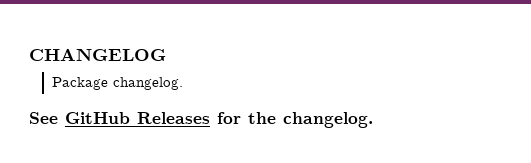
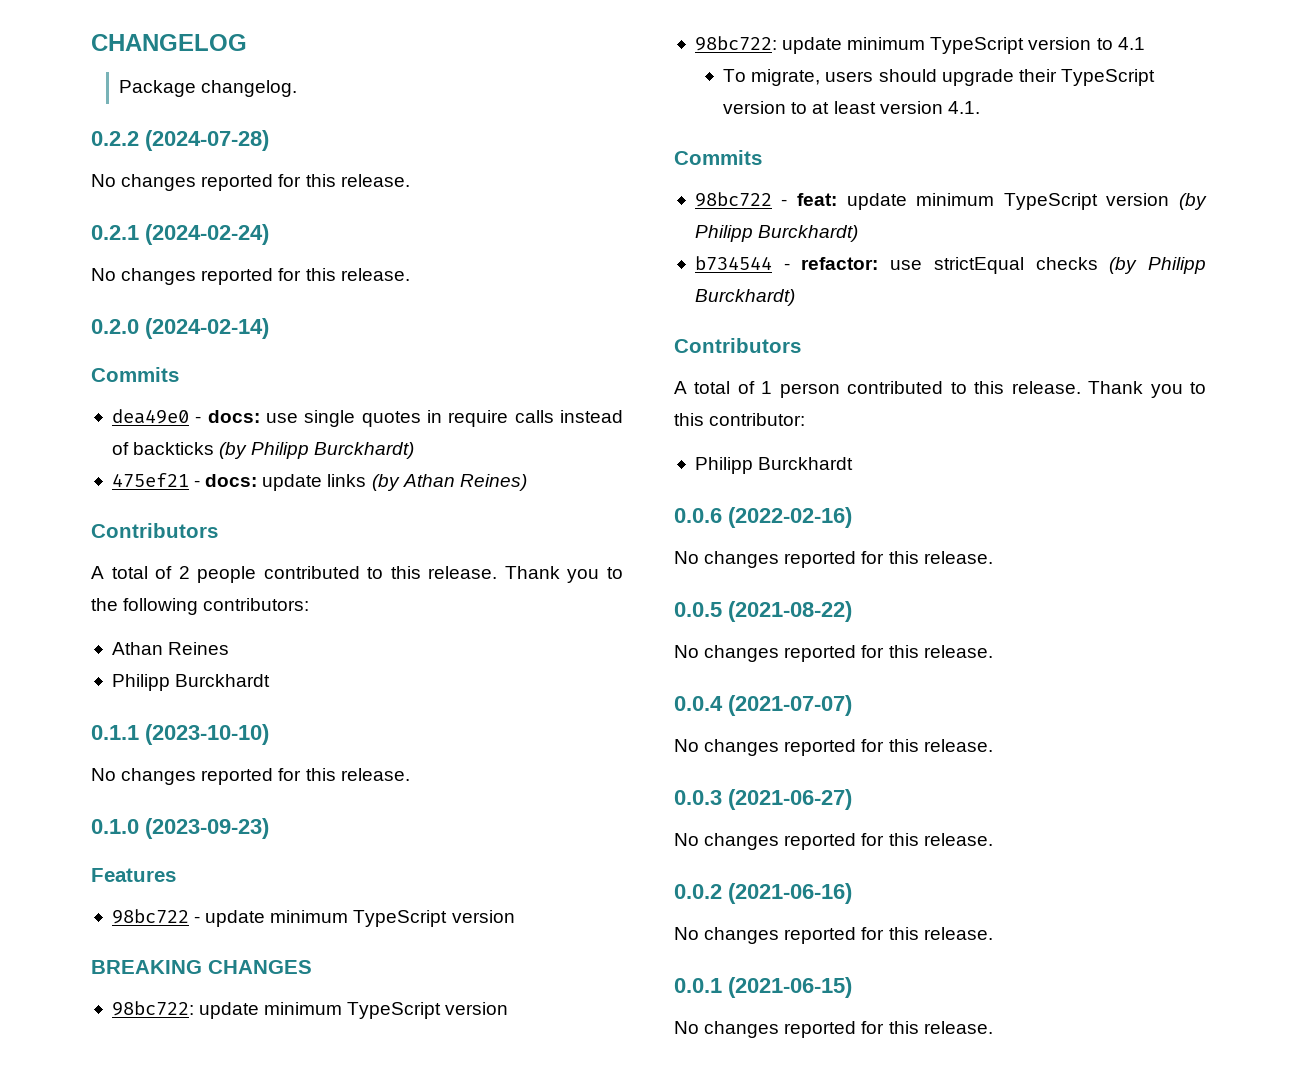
- See GitHub Releases for the changelog.
+ 0.2.2 (2024-07-28)
+ No changes reported for this release.
+ 0.2.1 (2024-02-24)
+ No changes reported for this release.
+ 0.2.0 (2024-02-14)
+ Commits
+ dea49e0 - docs: use single quotes in require calls instead of backticks (by Philipp Burckhardt)
+ 475ef21 - docs: update links (by Athan Reines)
+ Contributors
+ A total of 2 people contributed to this release. Thank you to the following contributors:
+ Athan Reines
+ Philipp Burckhardt
+ 0.1.1 (2023-10-10)
+ No changes reported for this release.
+ 0.1.0 (2023-09-23)
+ Features
+ 98bc722 - update minimum TypeScript version
+ BREAKING CHANGES
+ 98bc722: update minimum TypeScript version
+ 98bc722: update minimum TypeScript version to 4.1
+ To migrate, users should upgrade their TypeScript version to at least version 4.1.
+ Commits
+ 98bc722 - feat: update minimum TypeScript version (by Philipp Burckhardt)
+ b734544 - refactor: use strictEqual checks (by Philipp Burckhardt)
+ Contributors
+ A total of 1 person contributed to this release. Thank you to this contributor:
+ Philipp Burckhardt
+ 0.0.6 (2022-02-16)
+ No changes reported for this release.
+ 0.0.5 (2021-08-22)
+ No changes reported for this release.
+ 0.0.4 (2021-07-07)
+ No changes reported for this release.
+ 0.0.3 (2021-06-27)
+ No changes reported for this release.
+ 0.0.2 (2021-06-16)
+ No changes reported for this release.
+ 0.0.1 (2021-06-15)
+ No changes reported for this release.

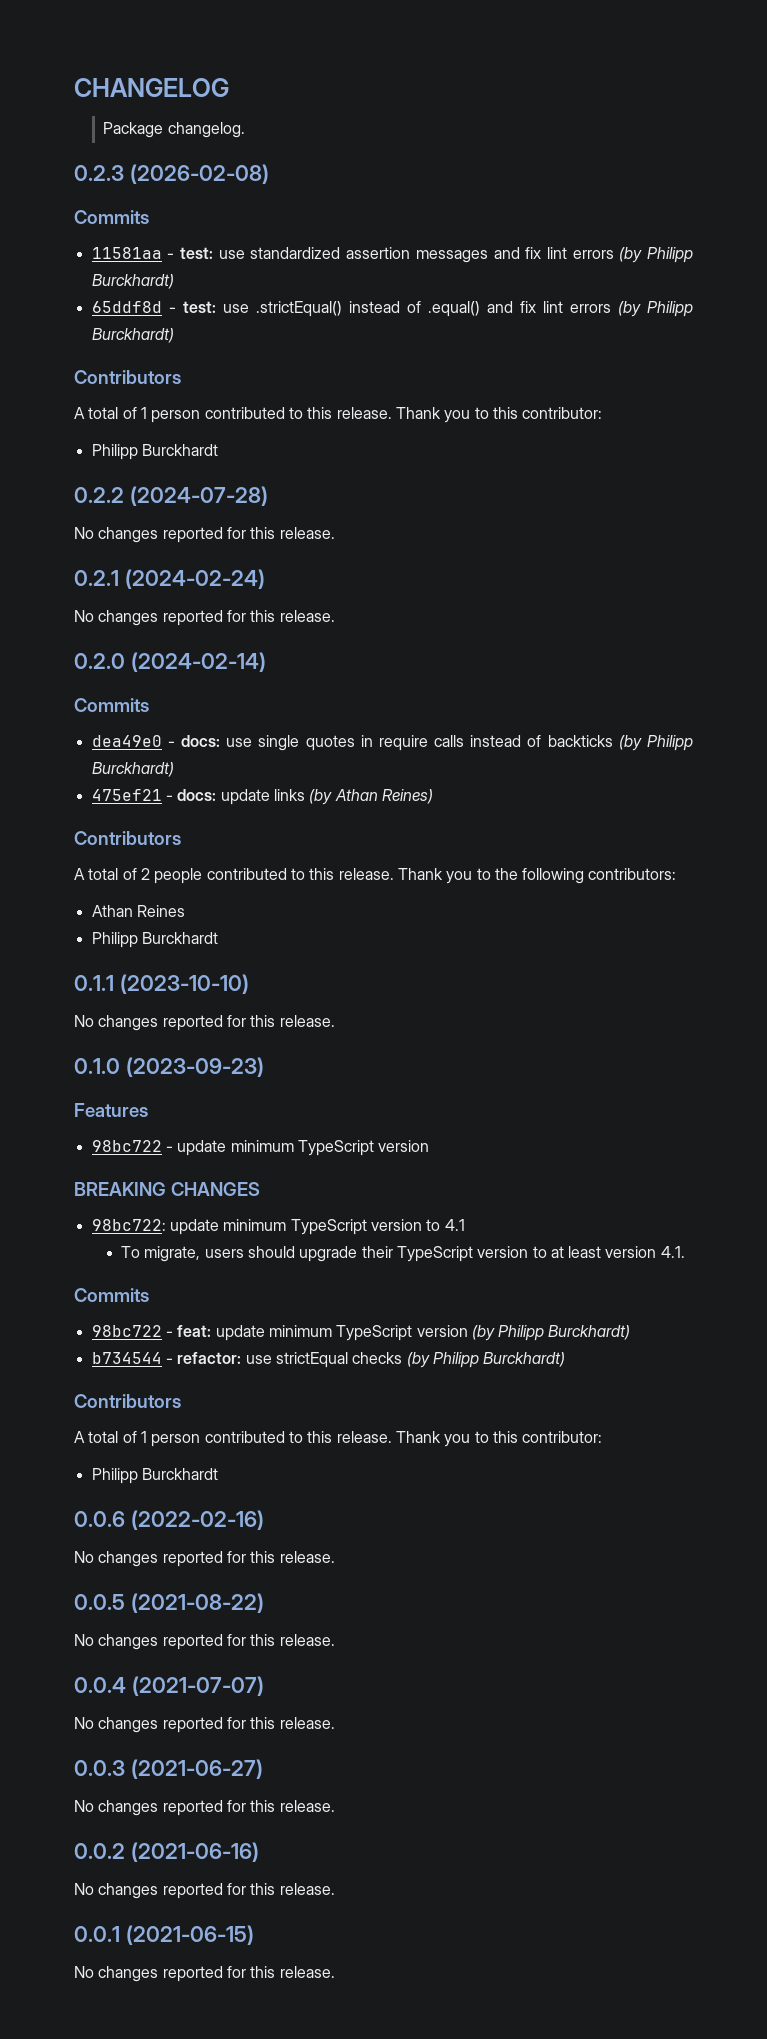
+ 0.2.3 (2026-02-08)
+ Commits
+ 11581aa - test: use standardized assertion messages and fix lint errors (by Philipp Burckhardt)
+ 65ddf8d - test: use .strictEqual() instead of .equal() and fix lint errors (by Philipp Burckhardt)
+ Contributors
+ A total of 1 person contributed to this release. Thank you to this contributor:
+ Philipp Burckhardt
  BREAKING CHANGES
- 98bc722: update minimum TypeScript version

